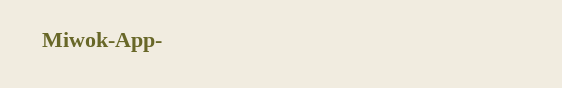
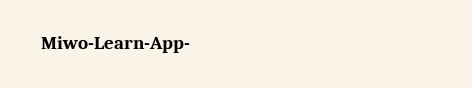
- Miwok-App-
+ Miwo-Learn-App-

